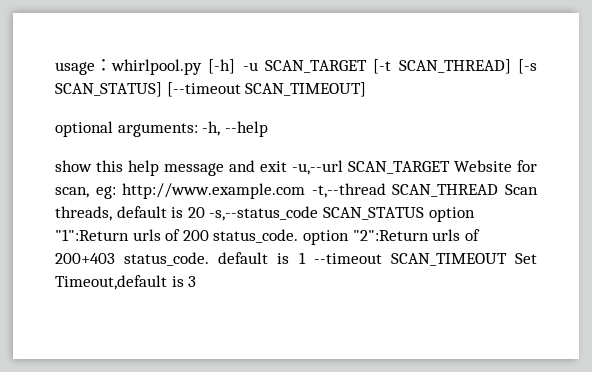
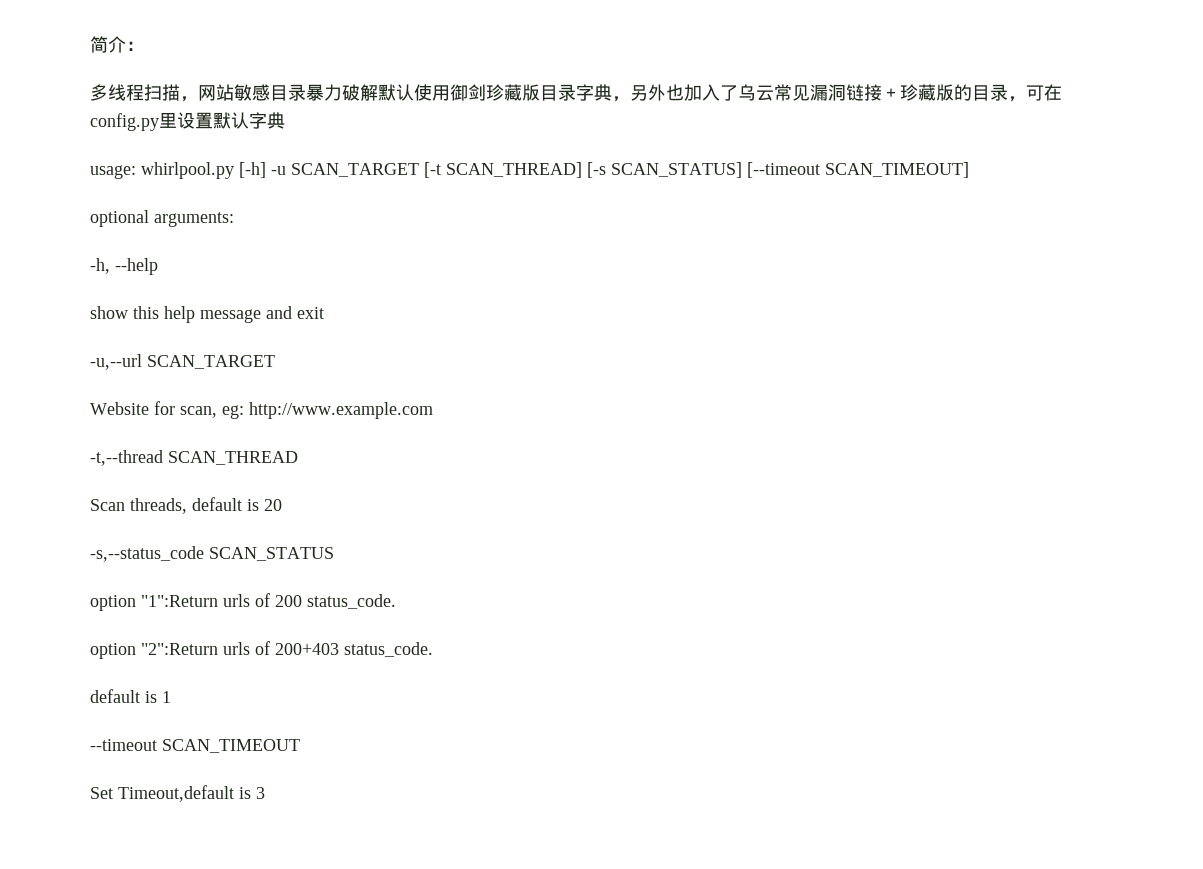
- usage：whirlpool.py [-h] -u SCAN_TARGET [-t SCAN_THREAD] [-s SCAN_STATUS] [--timeout SCAN_TIMEOUT]
+ 简介：
+ 多线程扫描，网站敏感目录暴力破解默认使用御剑珍藏版目录字典，另外也加入了乌云常见漏洞链接＋珍藏版的目录，可在config.py里设置默认字典
+ usage: whirlpool.py [-h] -u SCAN_TARGET [-t SCAN_THREAD] [-s SCAN_STATUS] [--timeout SCAN_TIMEOUT]
- optional arguments: -h, --help
+ optional arguments:
+ -h, --help
- show this help message and exit -u,--url SCAN_TARGET Website for scan, eg: http://www.example.com -t,--thread SCAN_THREAD Scan threads, default is 20 -s,--status_code SCAN_STATUS option "1":Return urls of 200 status_code. option "2":Return urls of 200+403 status_code. default is 1 --timeout SCAN_TIMEOUT Set Timeout,default is 3
+ show this help message and exit
+ -u,--url SCAN_TARGET
+ Website for scan, eg: http://www.example.com
+ -t,--thread SCAN_THREAD
+ Scan threads, default is 20
+ -s,--status_code SCAN_STATUS
+ option "1":Return urls of 200 status_code.
+ option "2":Return urls of 200+403 status_code.
+ default is 1
+ --timeout SCAN_TIMEOUT
+ Set Timeout,default is 3

